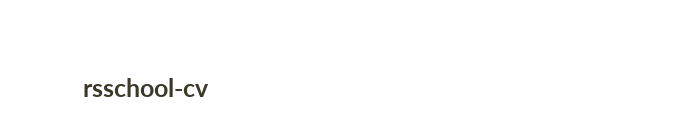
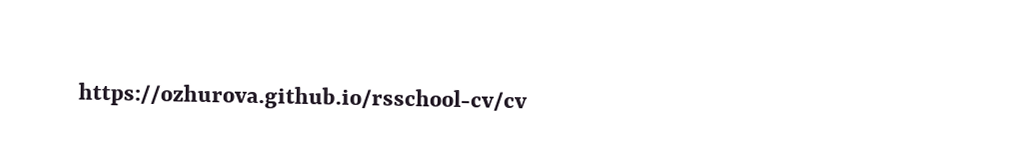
- rsschool-cv
+ https://ozhurova.github.io/rsschool-cv/cv

